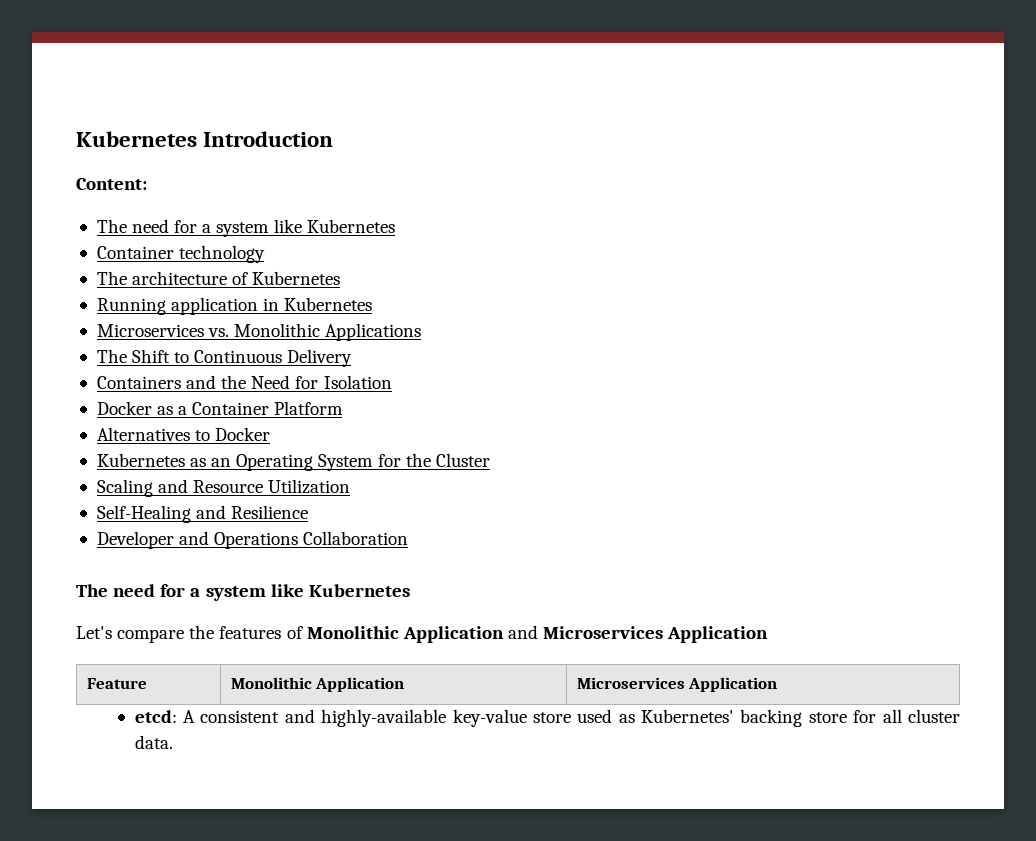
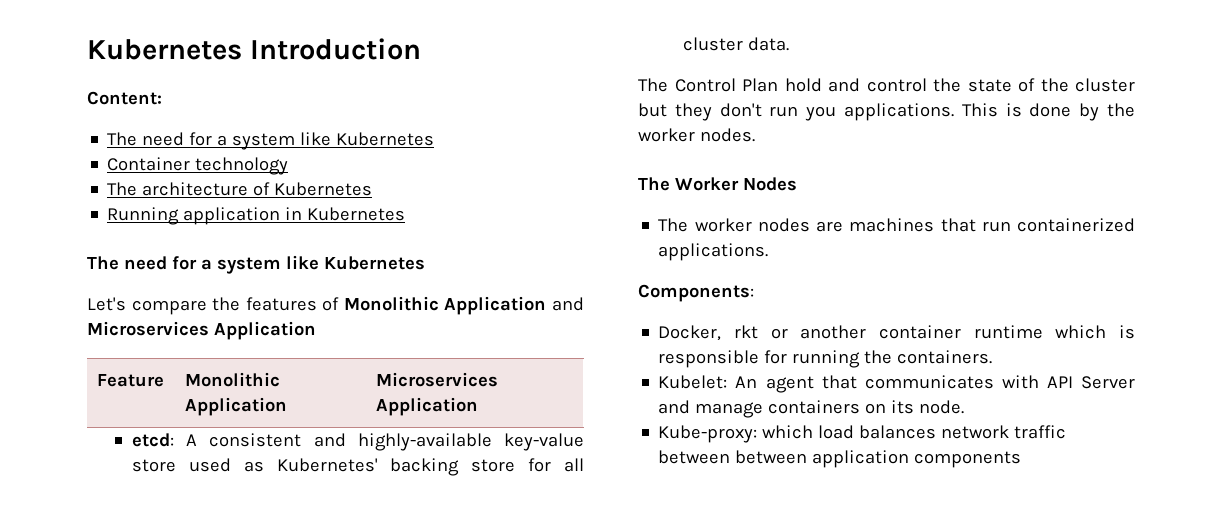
- Microservices vs. Monolithic Applications
- The Shift to Continuous Delivery
- Containers and the Need for Isolation
- Docker as a Container Platform
- Alternatives to Docker
- Kubernetes as an Operating System for the Cluster
- Scaling and Resource Utilization
- Self-Healing and Resilience
- Developer and Operations Collaboration
+ The Control Plan hold and control the state of the cluster but they don't run you applications. This is done by the worker nodes.
+ The Worker Nodes
+ The worker nodes are machines that run containerized applications.
+ Components:
+ Docker, rkt or another container runtime which is responsible for running the containers.
+ Kubelet: An agent that communicates with API Server and manage containers on its node.
+ Kube-proxy: which load balances network traffic between between application components

